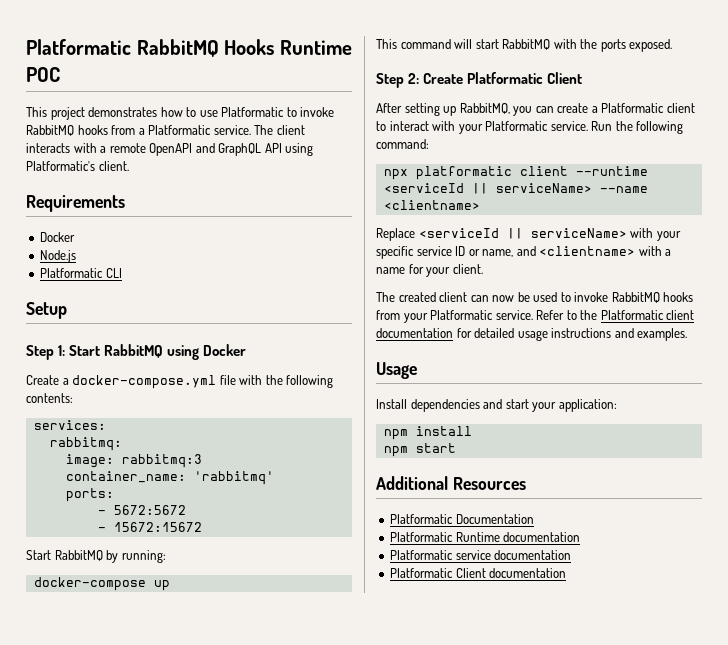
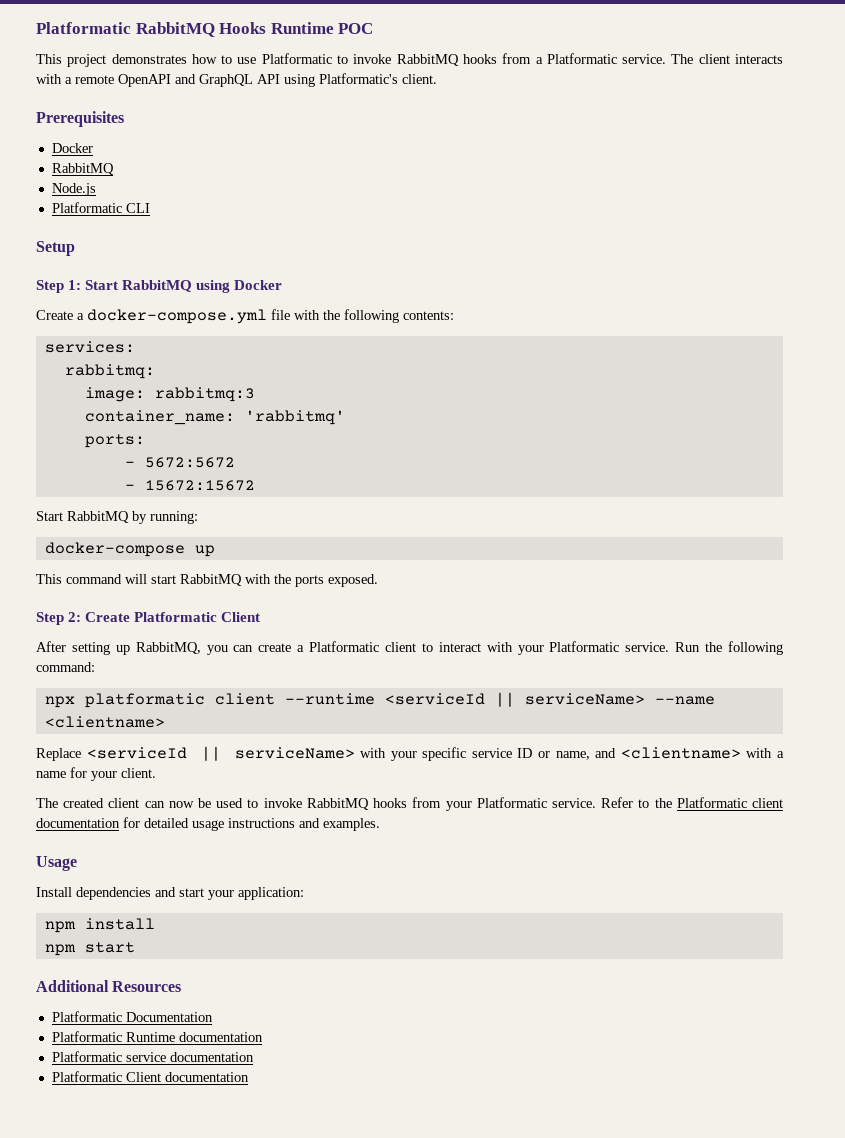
- Requirements
+ Prerequisites
  Docker
+ RabbitMQ

